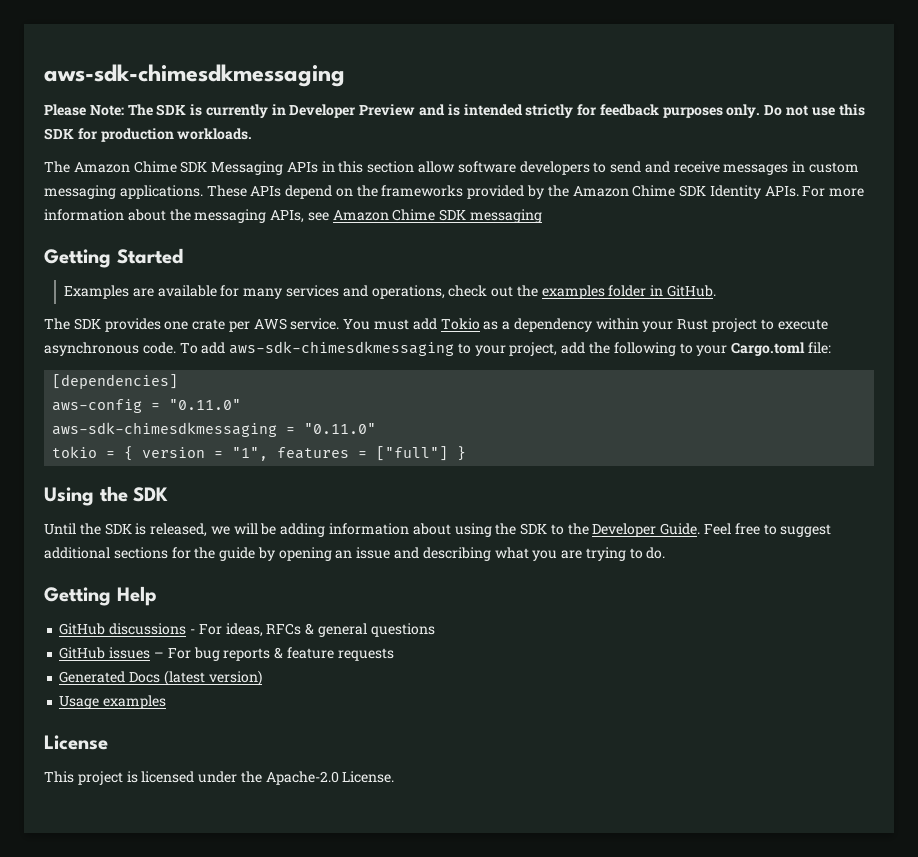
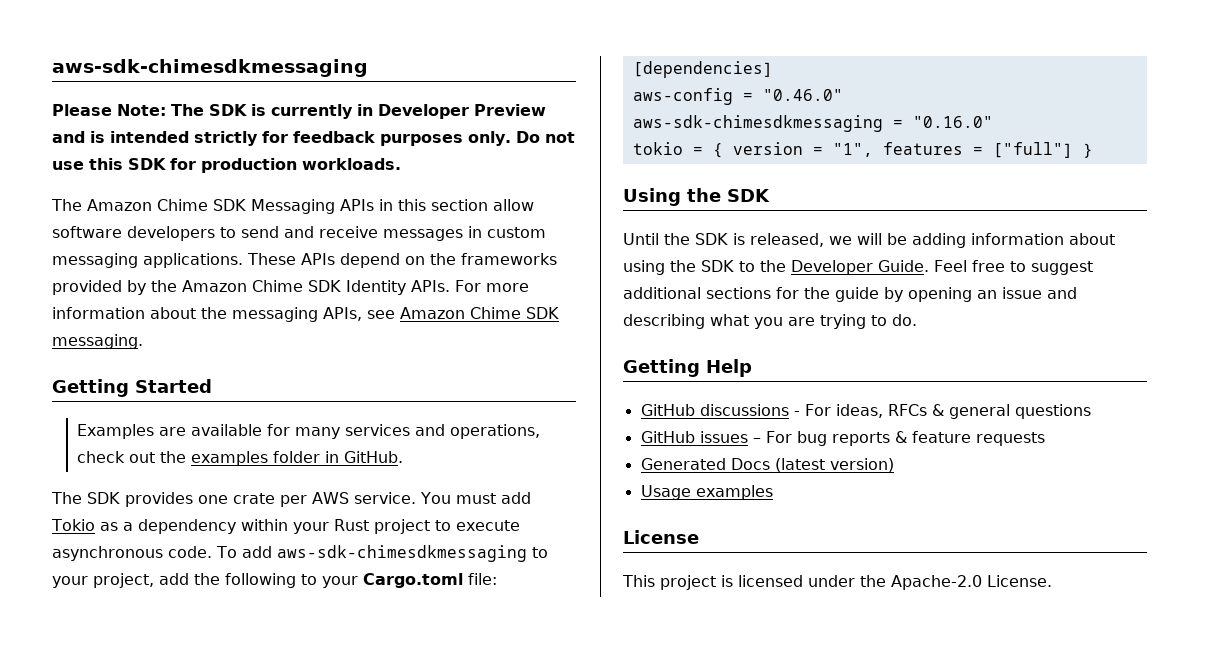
- For more information about the messaging APIs, see Amazon Chime SDK messaging
+ For more information about the messaging APIs, see Amazon Chime SDK messaging.
- aws-config = "0.11.0"
+ aws-config = "0.46.0"
- aws-sdk-chimesdkmessaging = "0.11.0"
+ aws-sdk-chimesdkmessaging = "0.16.0"

